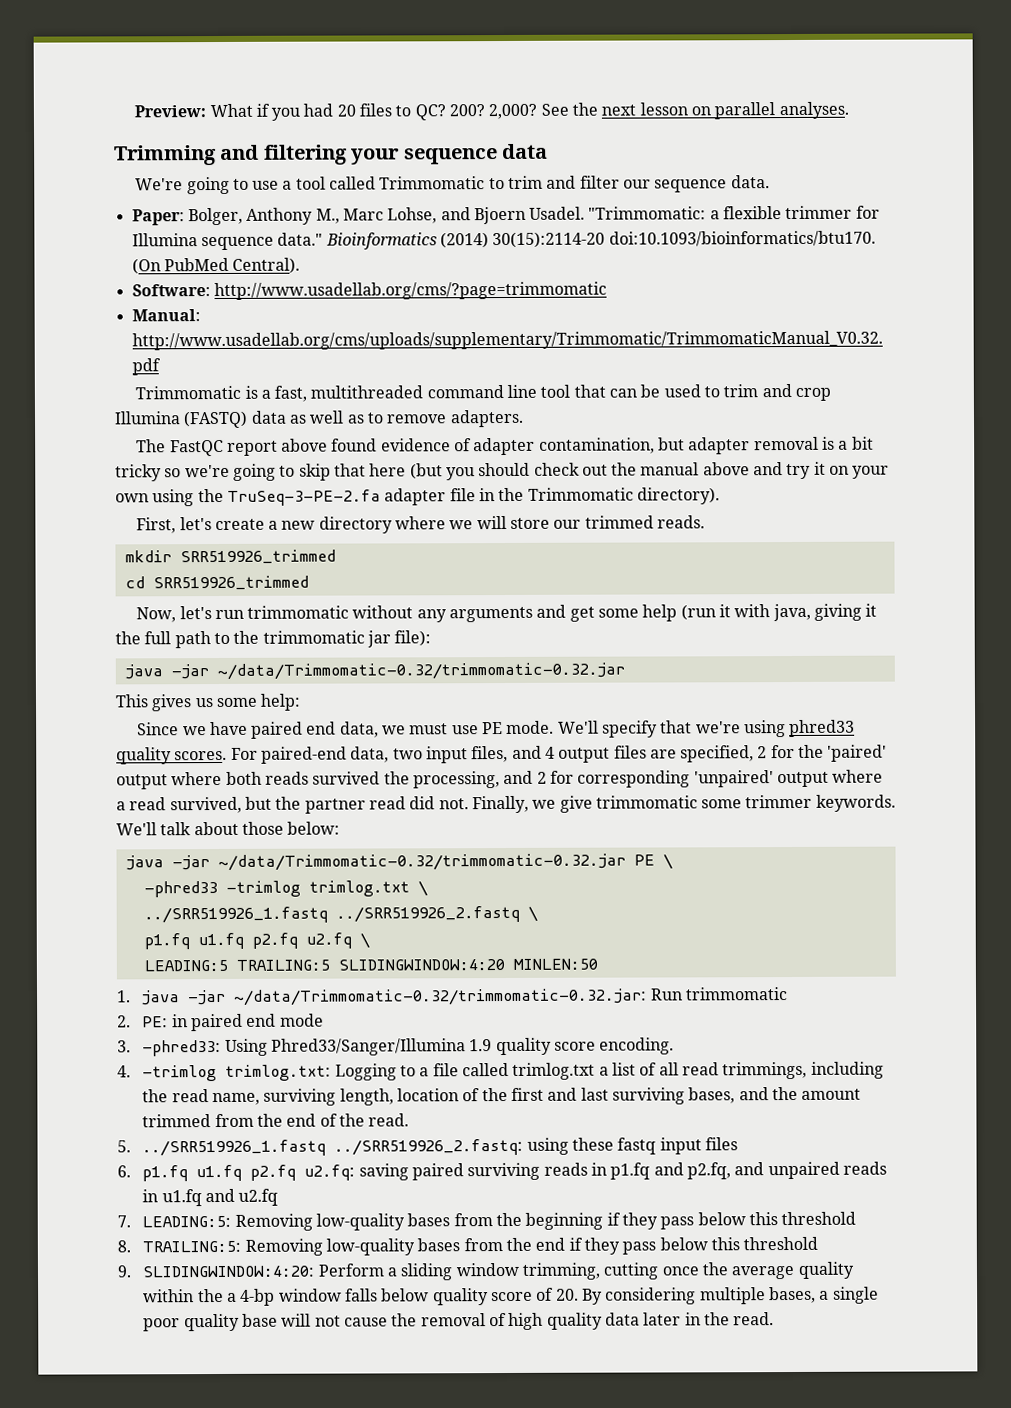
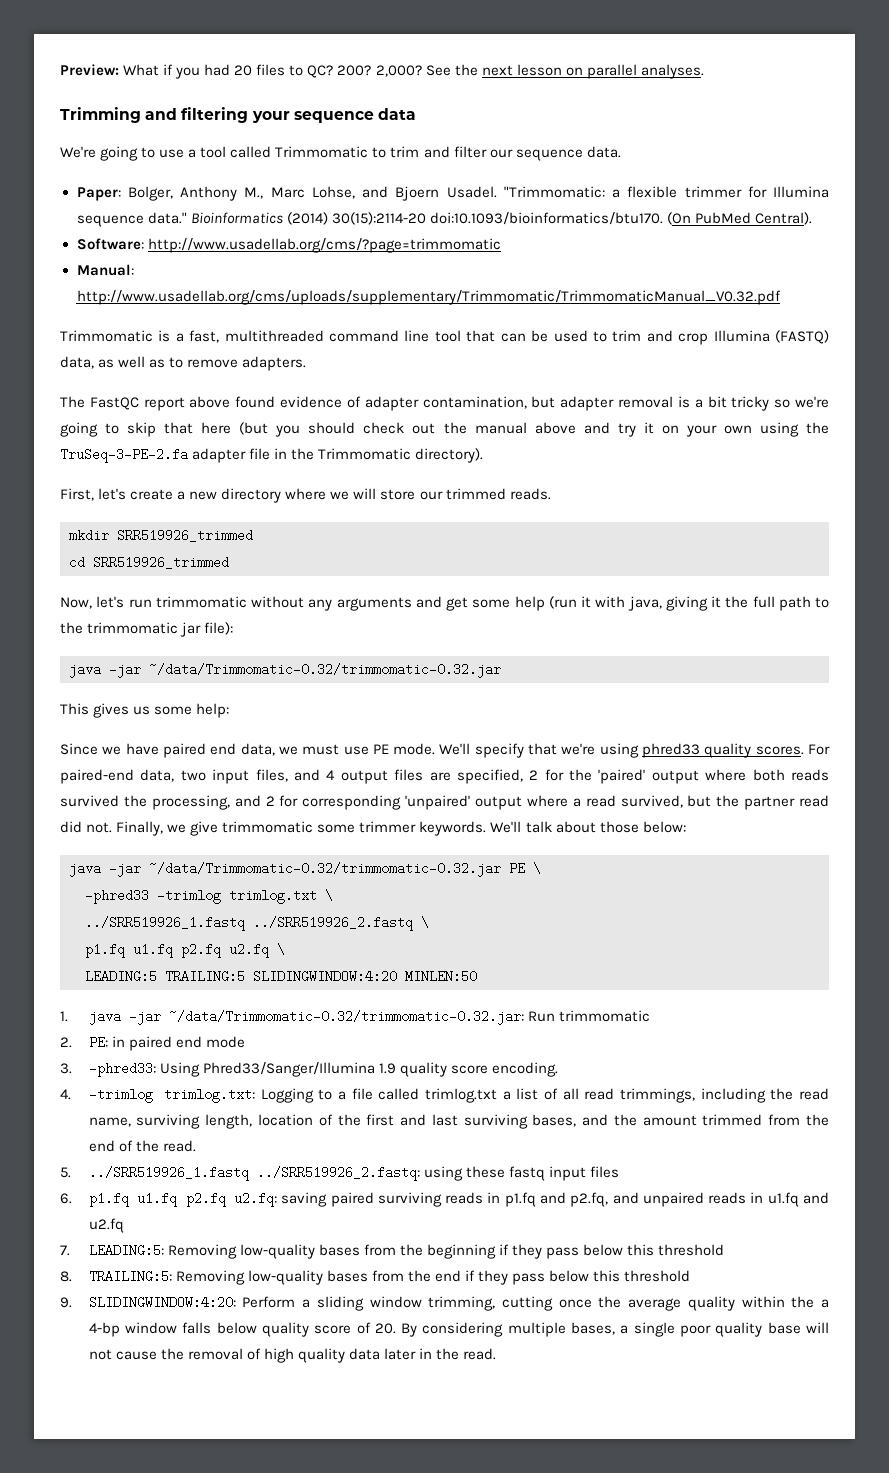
- Trimmomatic is a fast, multithreaded command line tool that can be used to trim and crop Illumina (FASTQ) data as well as to remove adapters.
+ Trimmomatic is a fast, multithreaded command line tool that can be used to trim and crop Illumina (FASTQ) data, as well as to remove adapters.

